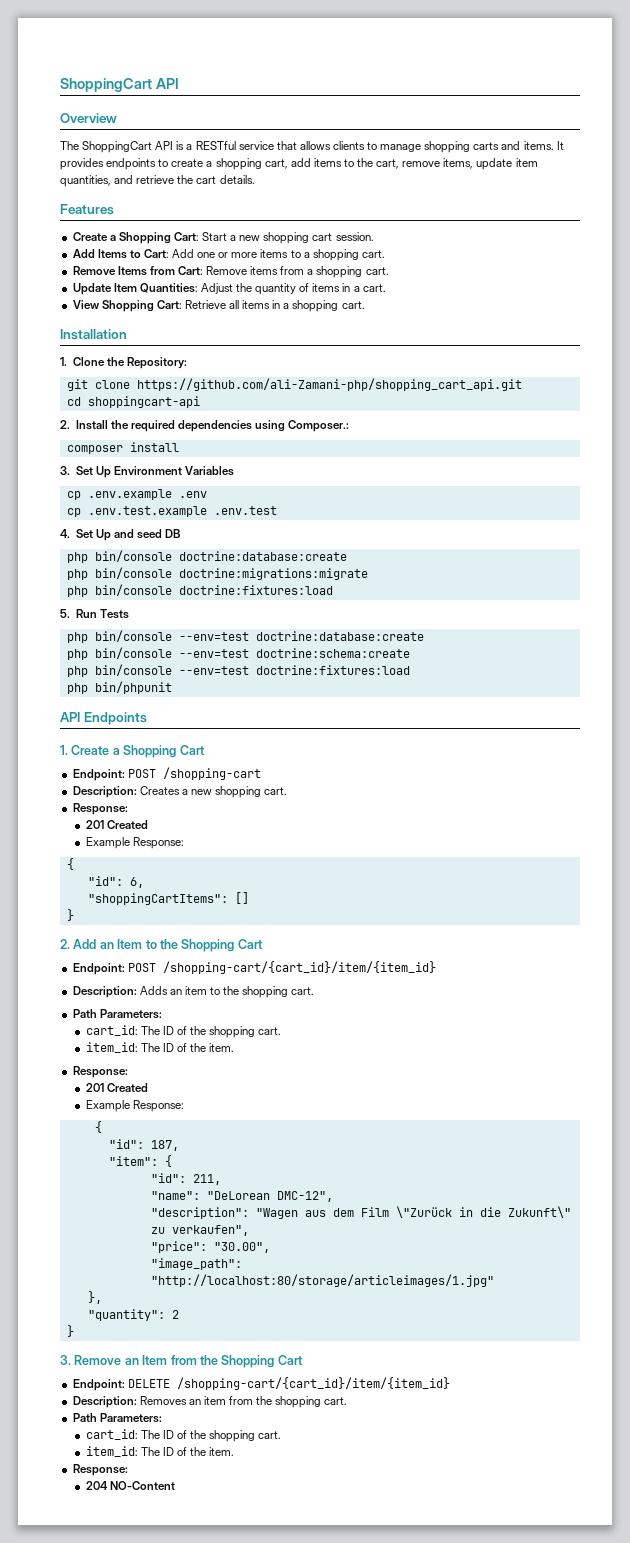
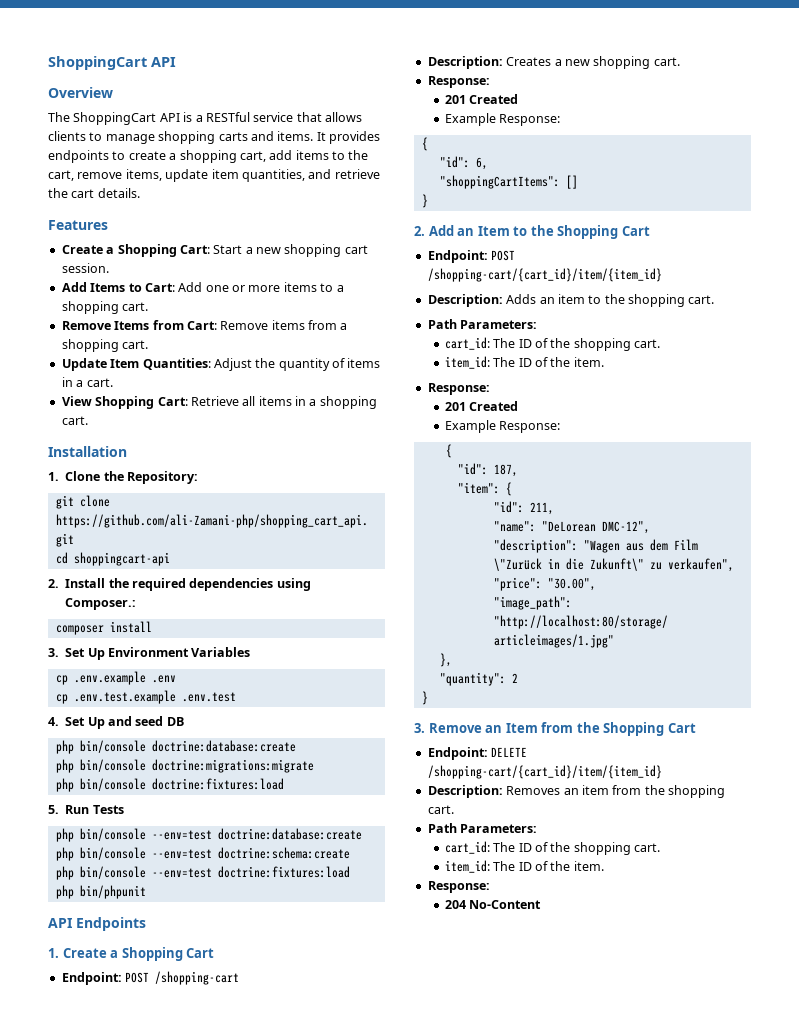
- 204 NO-Content
+ 204 No-Content

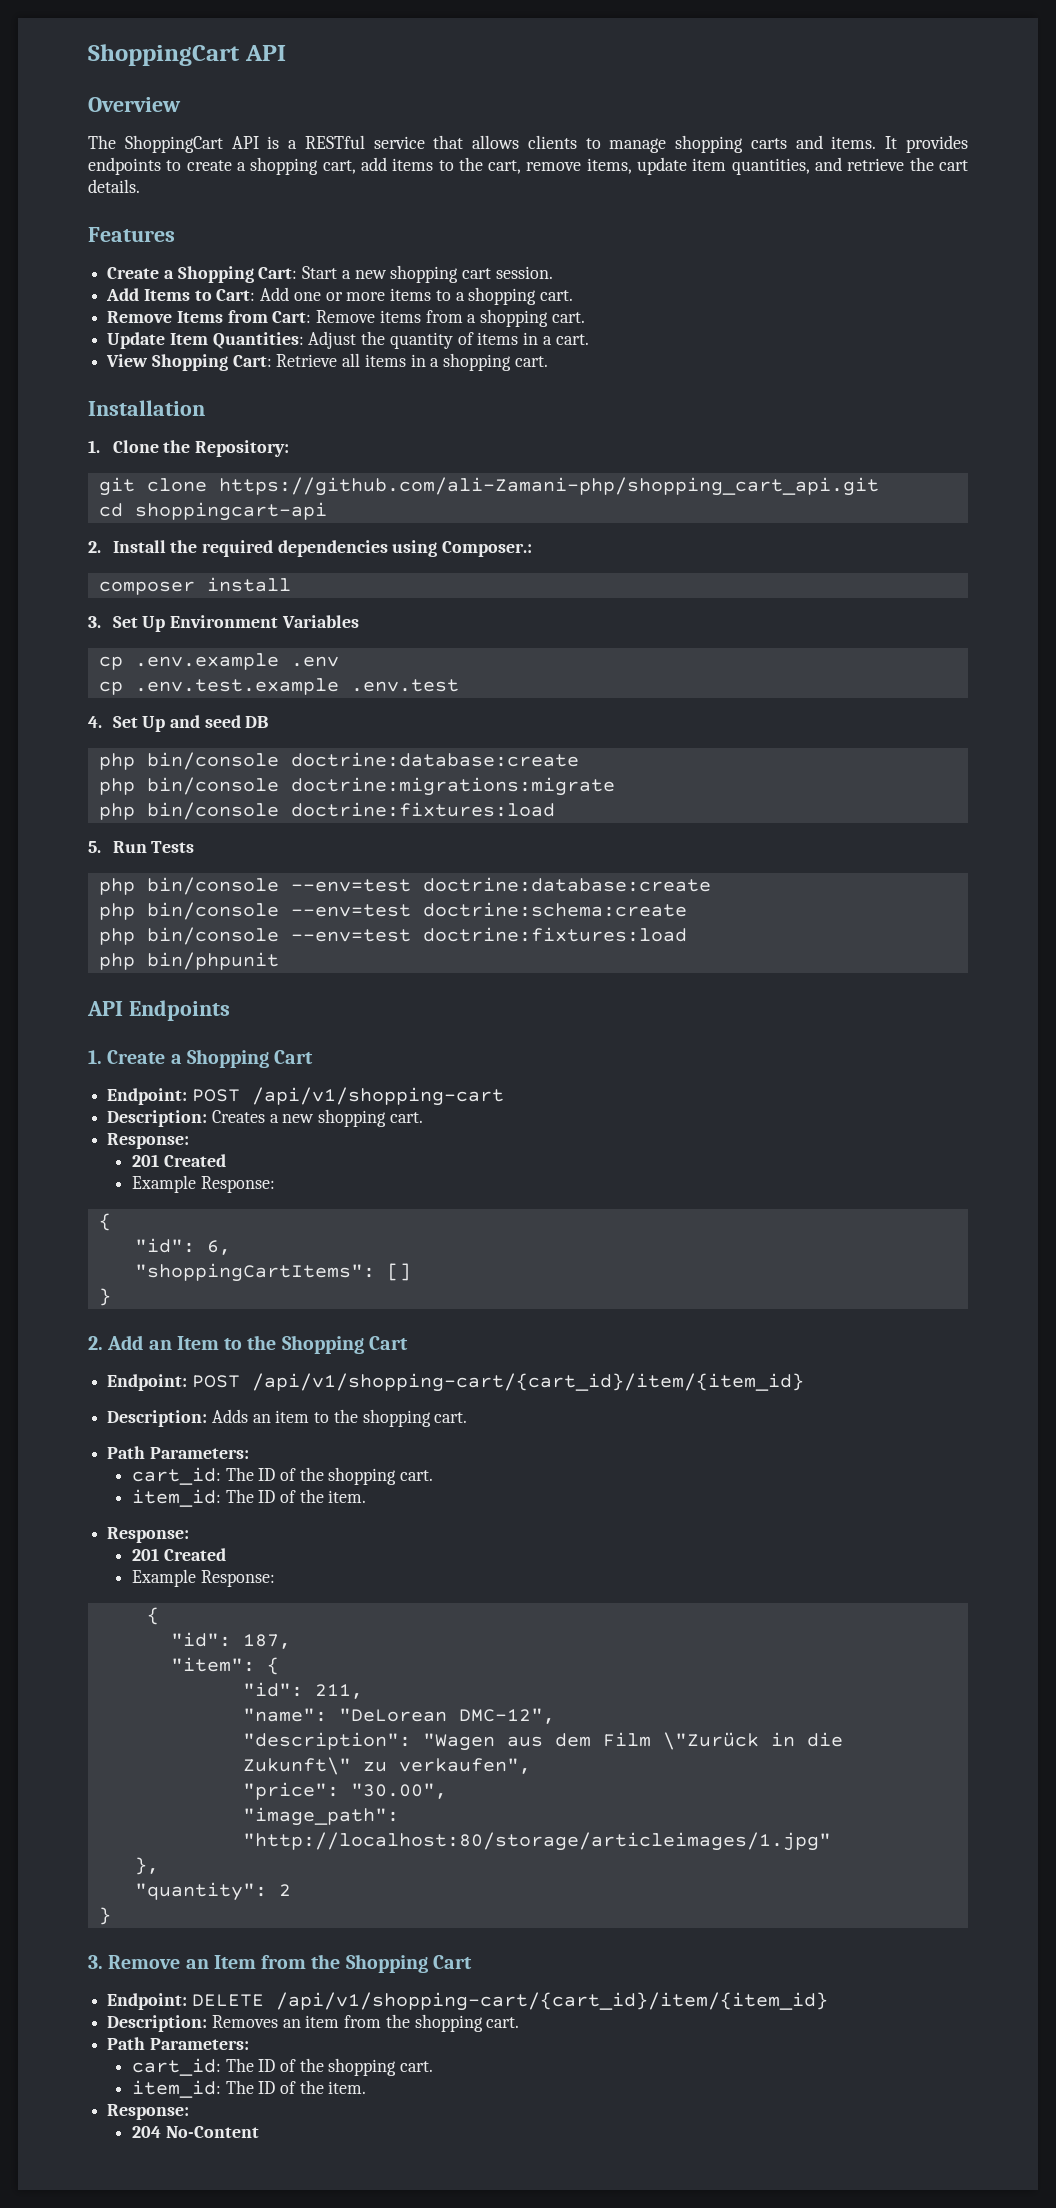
- Endpoint: POST /shopping-cart
+ Endpoint: POST /api/v1/shopping-cart
- Endpoint: POST /shopping-cart/{cart_id}/item/{item_id}
+ Endpoint: POST /api/v1/shopping-cart/{cart_id}/item/{item_id}
- Endpoint: DELETE /shopping-cart/{cart_id}/item/{item_id}
+ Endpoint: DELETE /api/v1/shopping-cart/{cart_id}/item/{item_id}

